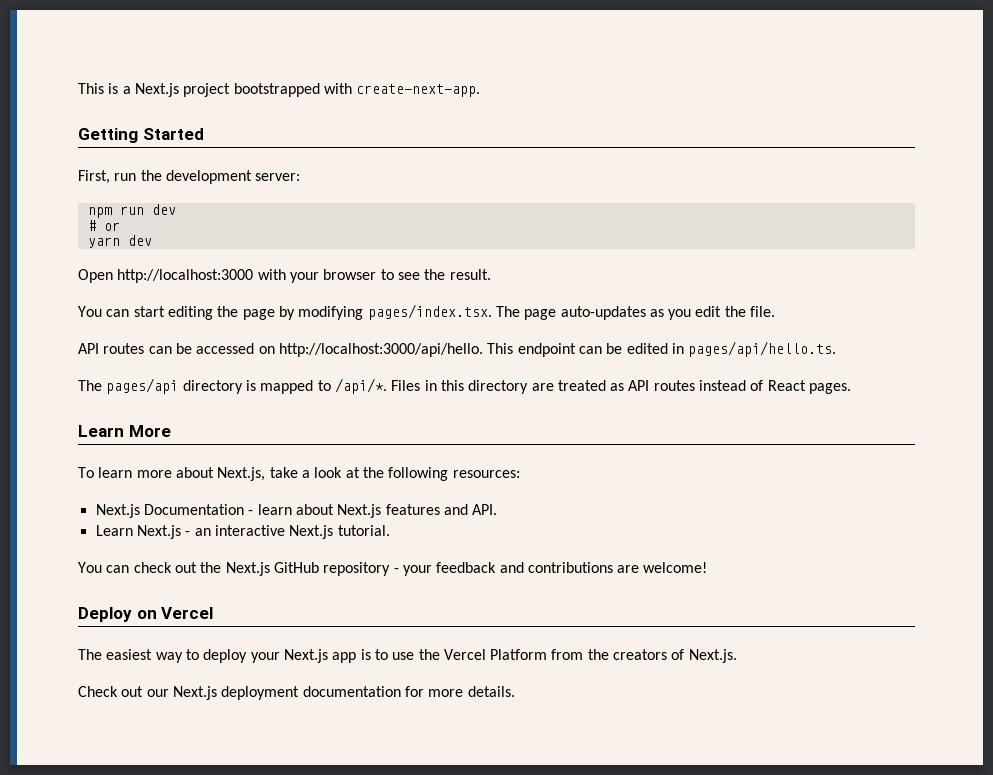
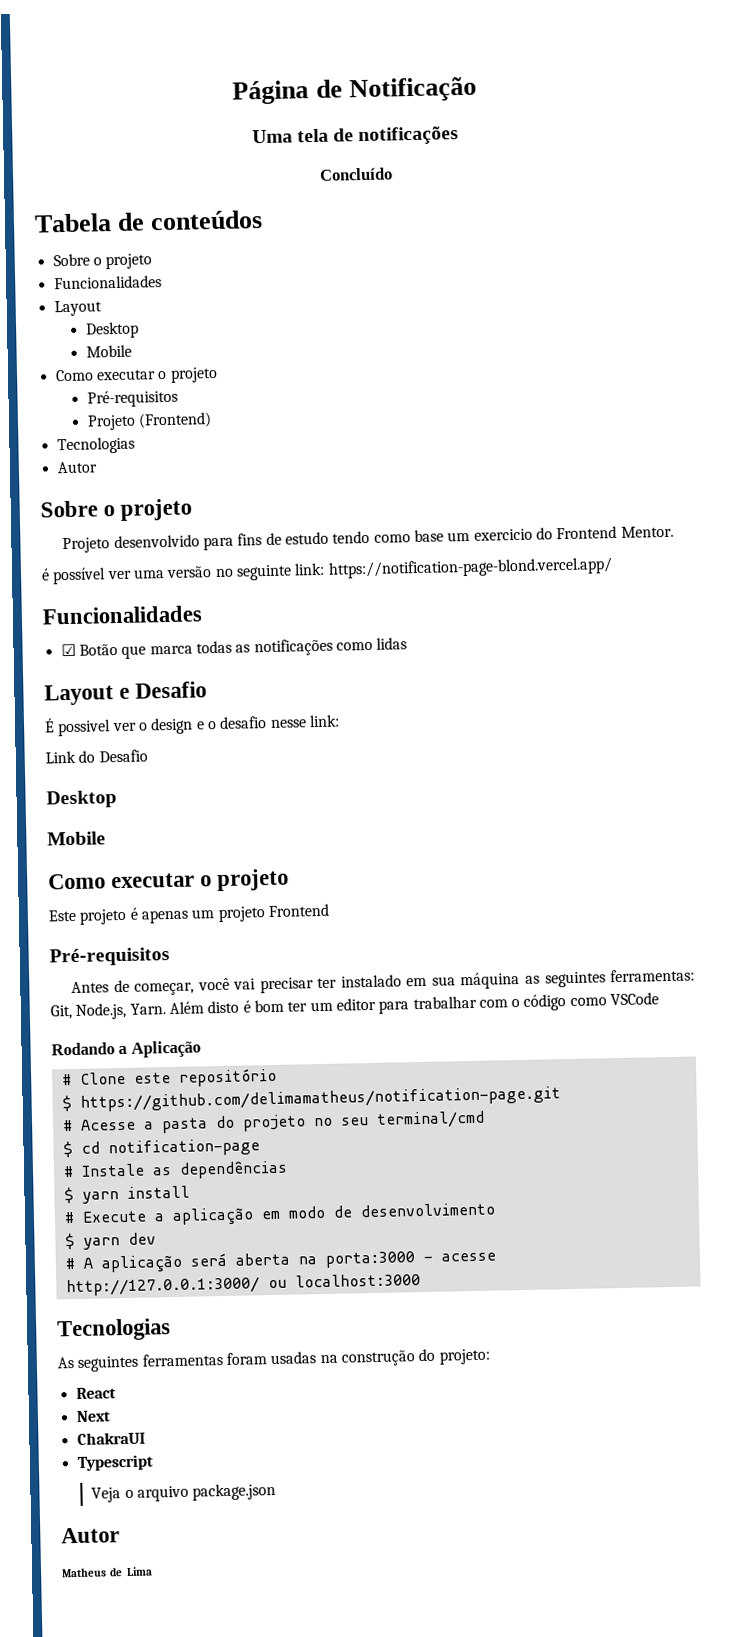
- This is a Next.js project bootstrapped with create-next-app.
- Getting Started
- First, run the development server:
- npm run dev
- # or
- yarn dev
- Open http://localhost:3000 with your browser to see the result.
- You can start editing the page by modifying pages/index.tsx. The page auto-updates as you edit the file.
- API routes can be accessed on http://localhost:3000/api/hello. This endpoint can be edited in pages/api/hello.ts.
- The pages/api directory is mapped to /api/*. Files in this directory are treated as API routes instead of React pages.
- Learn More
- To learn more about Next.js, take a look at the following resources:
- Next.js Documentation - learn about Next.js features and API.
- Learn Next.js - an interactive Next.js tutorial.
- You can check out the Next.js GitHub repository - your feedback and contributions are welcome!
- Deploy on Vercel
- The easiest way to deploy your Next.js app is to use the Vercel Platform from the creators of Next.js.
- Check out our Next.js deployment documentation for more details.
+ Página de Notificação
+ Uma tela de notificações
+ Concluído
+ Tabela de conteúdos
+ Sobre o projeto
+ Funcionalidades
+ Layout
+ Desktop
+ Mobile
+ Como executar o projeto
+ Pré-requisitos
+ Projeto (Frontend)
+ Tecnologias
+ Autor
+ Sobre o projeto
+ Projeto desenvolvido para fins de estudo tendo como base um exercicio do Frontend Mentor.
+ é possível ver uma versão no seguinte link: https://notification-page-blond.vercel.app/
+ Funcionalidades
+ ☑ Botão que marca todas as notificações como lidas
+ Layout e Desafio
+ É possivel ver o design e o desafio nesse link:
+ Link do Desafio
+ Desktop
+ Mobile
+ Como executar o projeto
+ Este projeto é apenas um projeto Frontend
+ Pré-requisitos
+ Antes de começar, você vai precisar ter instalado em sua máquina as seguintes ferramentas: Git, Node.js, Yarn. Além disto é bom ter um editor para trabalhar com o código como VSCode
+ Rodando a Aplicação
+ # Clone este repositório
+ $ https://github.com/delimamatheus/notification-page.git
+ # Acesse a pasta do projeto no seu terminal/cmd
+ $ cd notification-page
+ # Instale as dependências
+ $ yarn install
+ # Execute a aplicação em modo de desenvolvimento
+ $ yarn dev
+ # A aplicação será aberta na porta:3000 - acesse http://127.0.0.1:3000/ ou localhost:3000
+ Tecnologias
+ As seguintes ferramentas foram usadas na construção do projeto:
+ React
+ Next
+ ChakraUI
+ Typescript
+ Veja o arquivo package.json
+ Autor
+ Matheus de Lima

